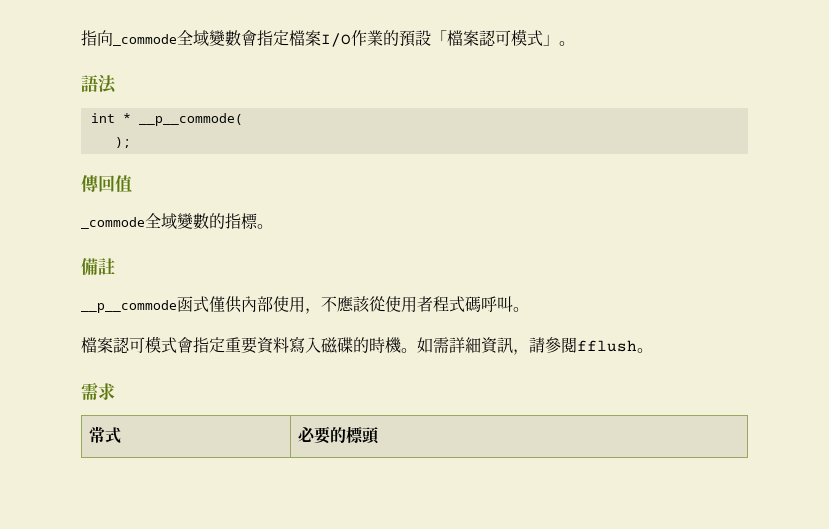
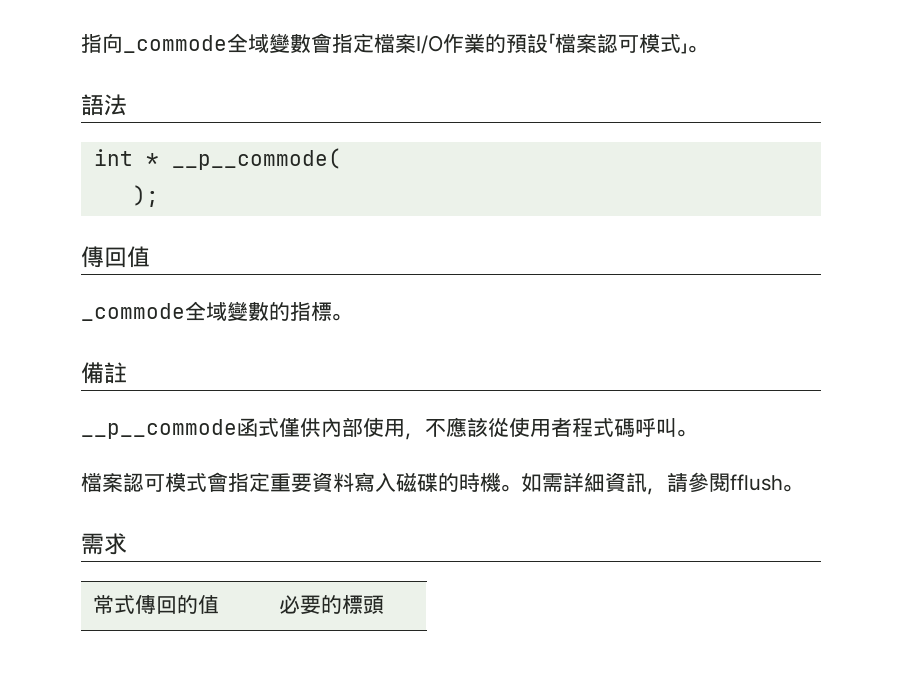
- 常式 | 必要的標頭
+ 常式傳回的值 | 必要的標頭

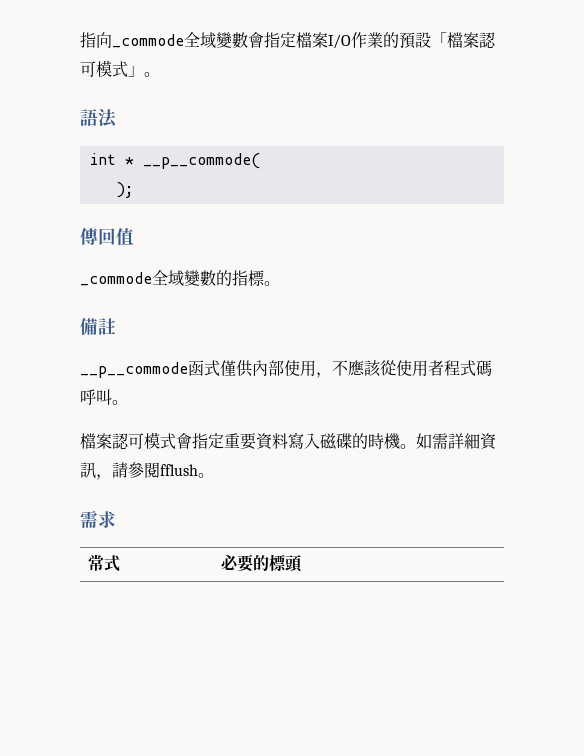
- 常式傳回的值 | 必要的標頭
+ 常式 | 必要的標頭

